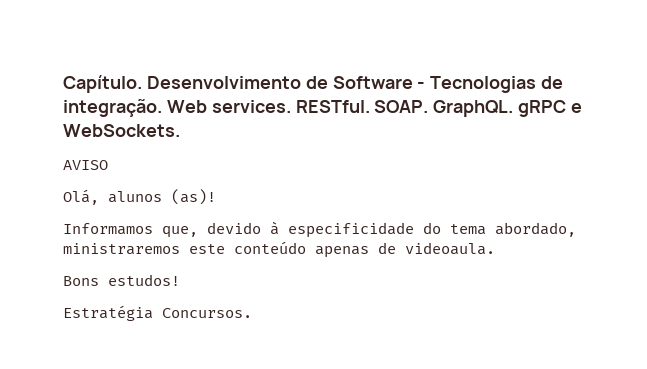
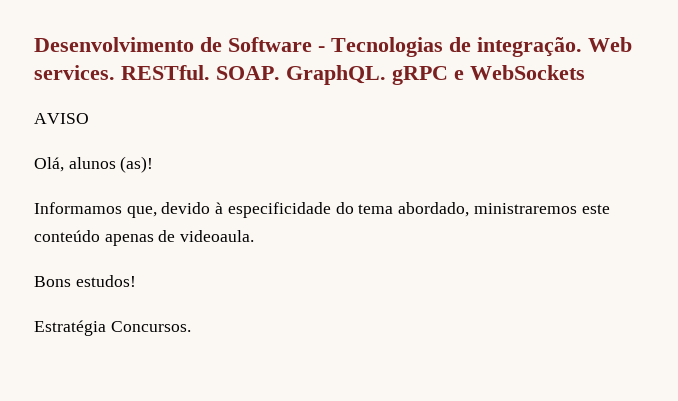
- Capítulo.
- GraphQL. gRPC e WebSockets.
+ GraphQL. gRPC e WebSockets

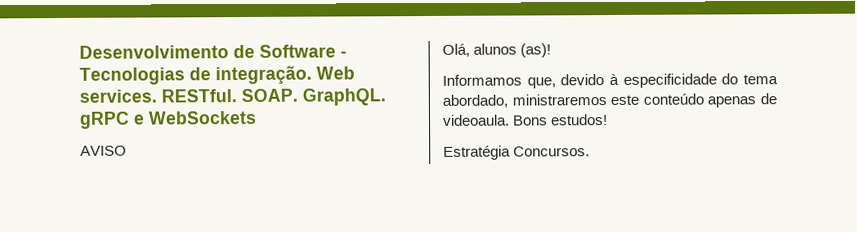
- Informamos que, devido à especificidade do tema abordado, ministraremos este conteúdo apenas de videoaula.
- Bons estudos!
+ Informamos que, devido à especificidade do tema abordado, ministraremos este conteúdo apenas de videoaula. Bons estudos!

